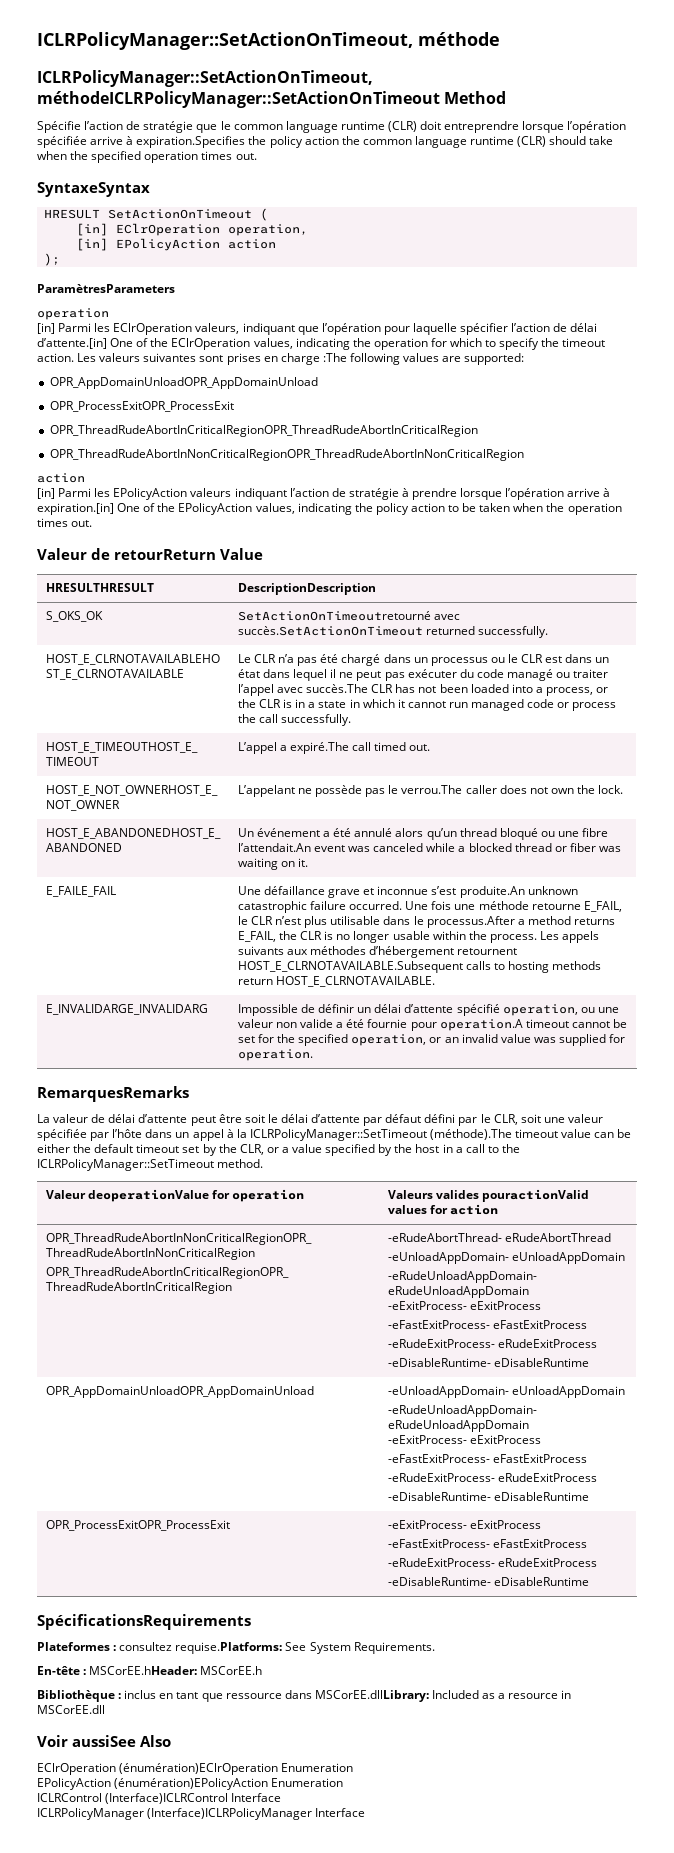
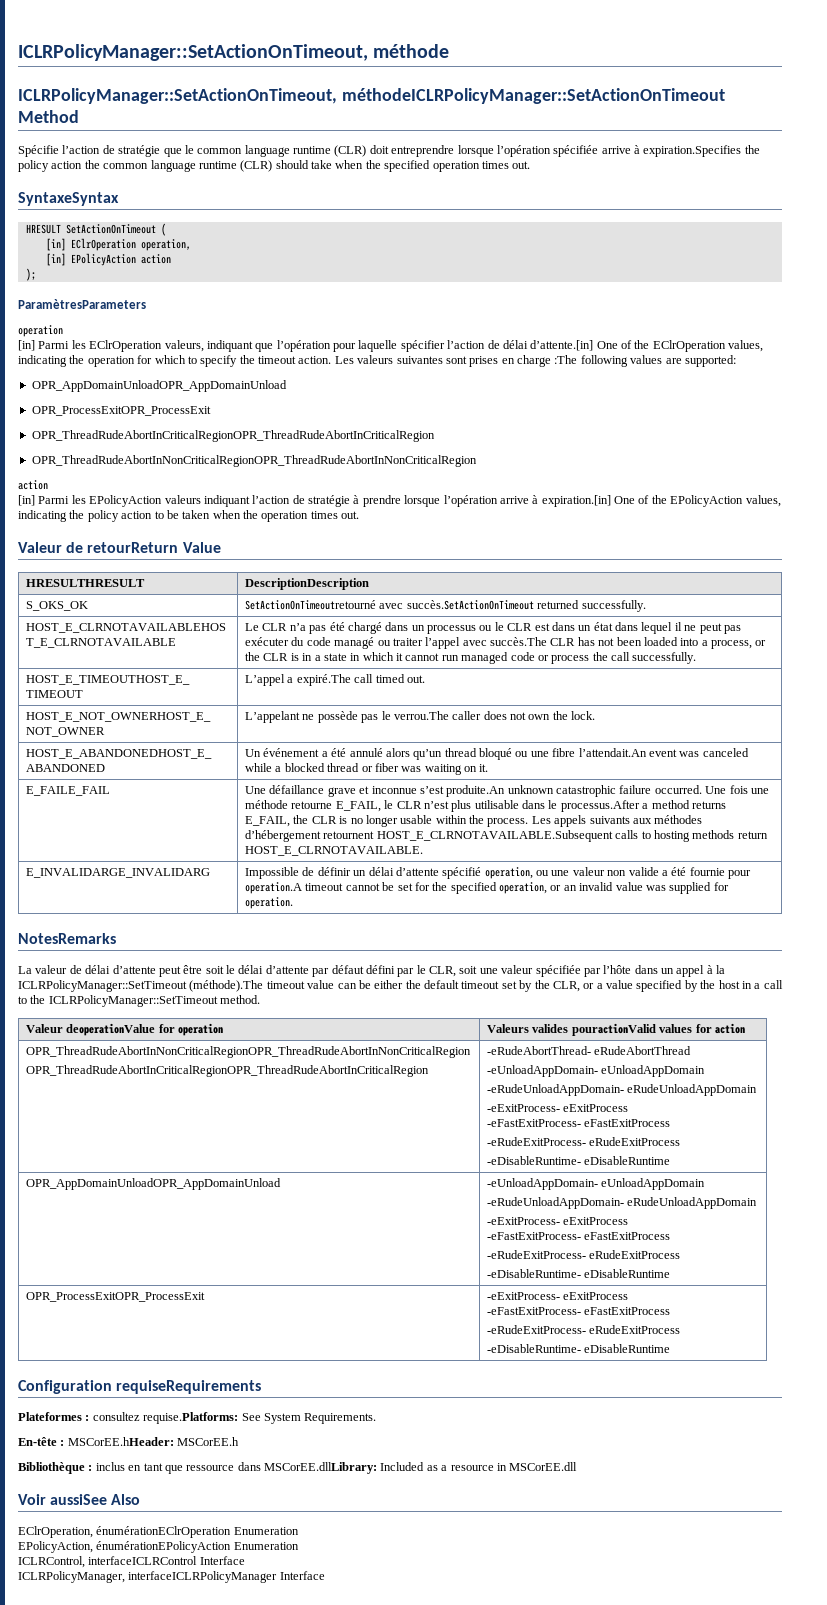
- RemarquesRemarks
+ NotesRemarks
- SpécificationsRequirements
+ Configuration requiseRequirements
- EClrOperation (énumération)EClrOperation Enumeration
- EPolicyAction (énumération)EPolicyAction Enumeration
- ICLRControl (Interface)ICLRControl Interface
+ EClrOperation, énumérationEClrOperation Enumeration
+ EPolicyAction, énumérationEPolicyAction Enumeration
+ ICLRControl, interfaceICLRControl Interface
- ICLRPolicyManager (Interface)ICLRPolicyManager Interface
+ ICLRPolicyManager, interfaceICLRPolicyManager Interface

